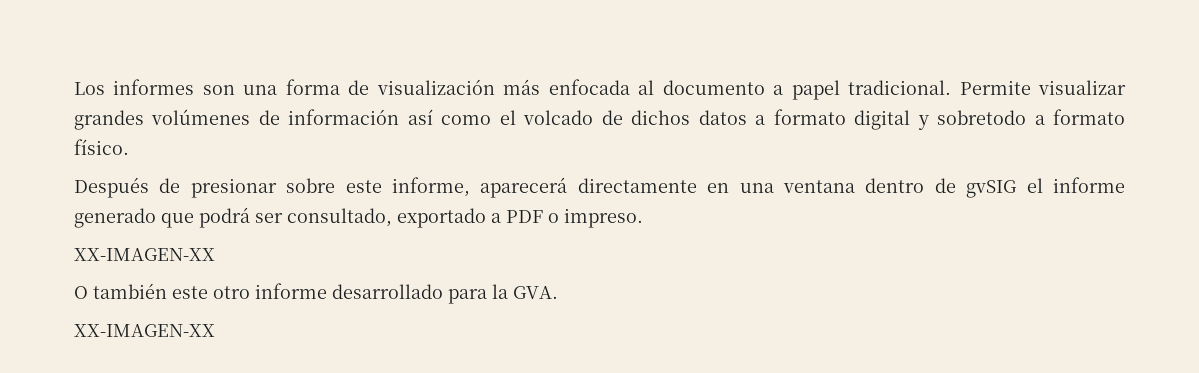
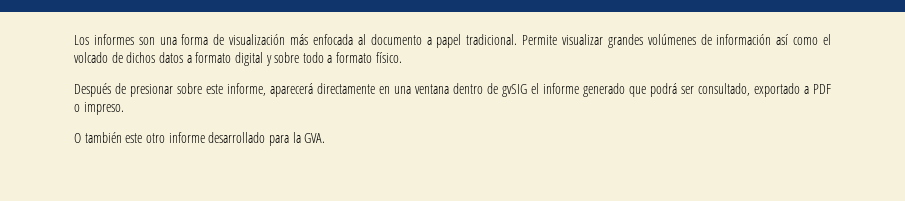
- Permite visualizar grandes volúmenes de información así como el volcado de dichos datos a formato digital y sobretodo a formato físico.
+ Permite visualizar grandes volúmenes de información así como el volcado de dichos datos a formato digital y sobre todo a formato físico.
  Después de presionar sobre este informe, aparecerá directamente en una ventana dentro de gvSIG el informe generado que podrá ser consultado, exportado a PDF o impreso.
- XX-IMAGEN-XX
  O también este otro informe desarrollado para la GVA.
- XX-IMAGEN-XX

